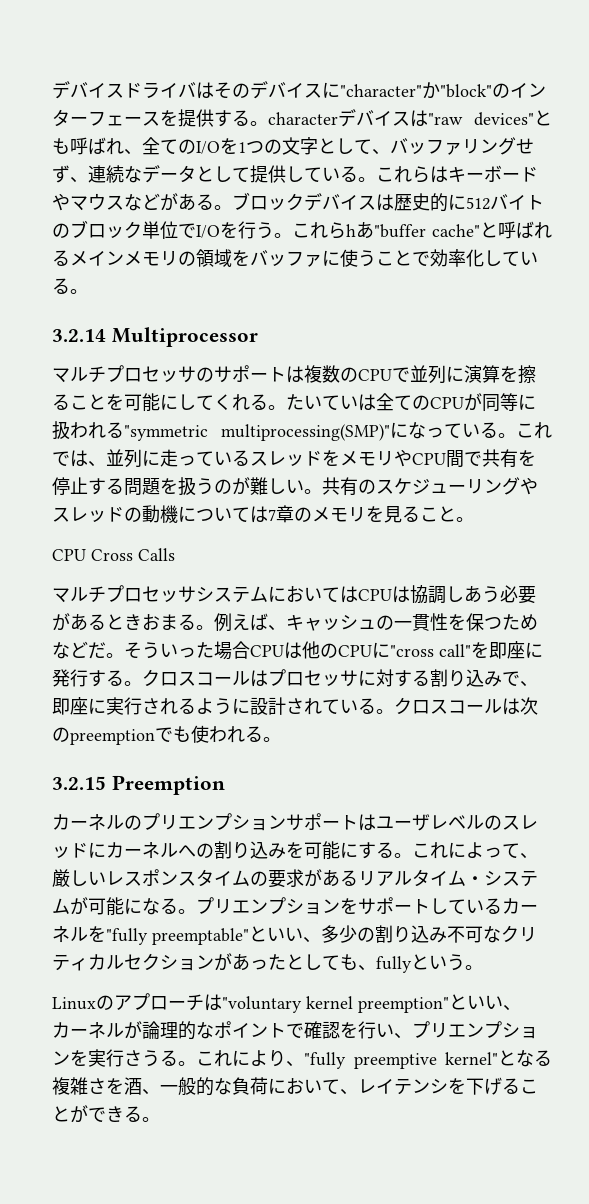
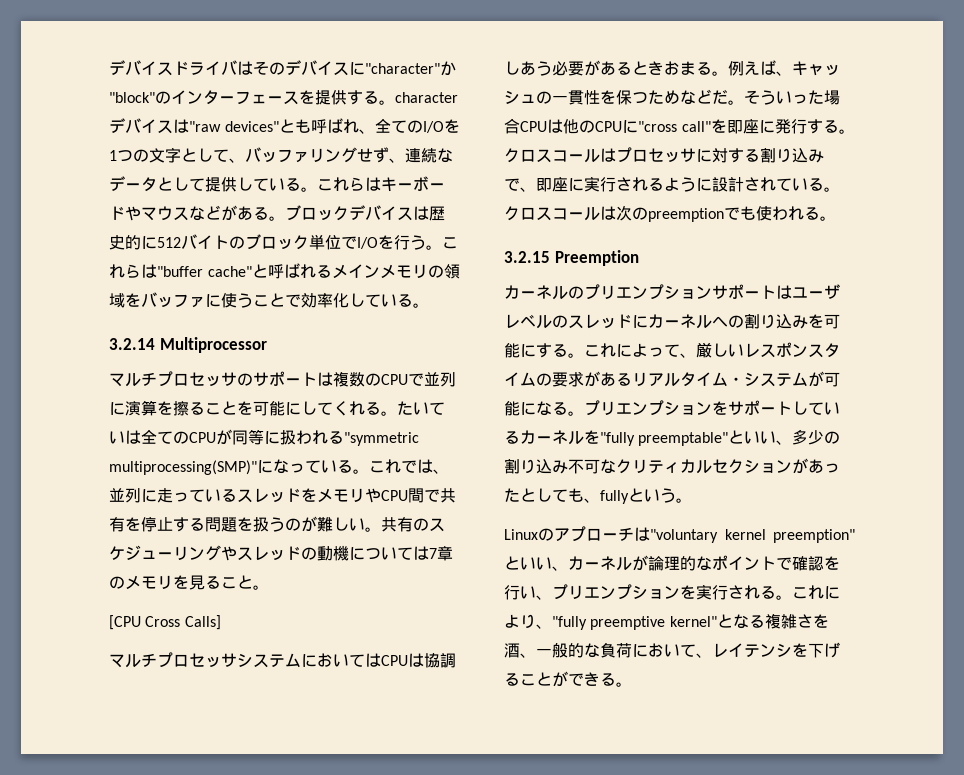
- これらhあ"buffer cache"と呼ばれるメインメモリの領域をバッファに使うことで効率化している。
+ これらは"buffer cache"と呼ばれるメインメモリの領域をバッファに使うことで効率化している。
- CPU Cross Calls
+ [CPU Cross Calls]
- Linuxのアプローチは"voluntary kernel preemption"といい、カーネルが論理的なポイントで確認を行い、プリエンプションを実行さうる。
+ Linuxのアプローチは"voluntary kernel preemption"といい、カーネルが論理的なポイントで確認を行い、プリエンプションを実行される。

